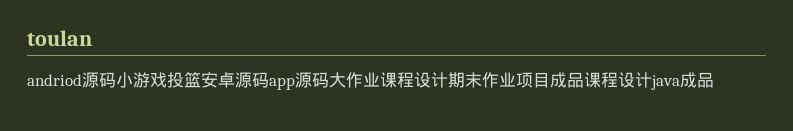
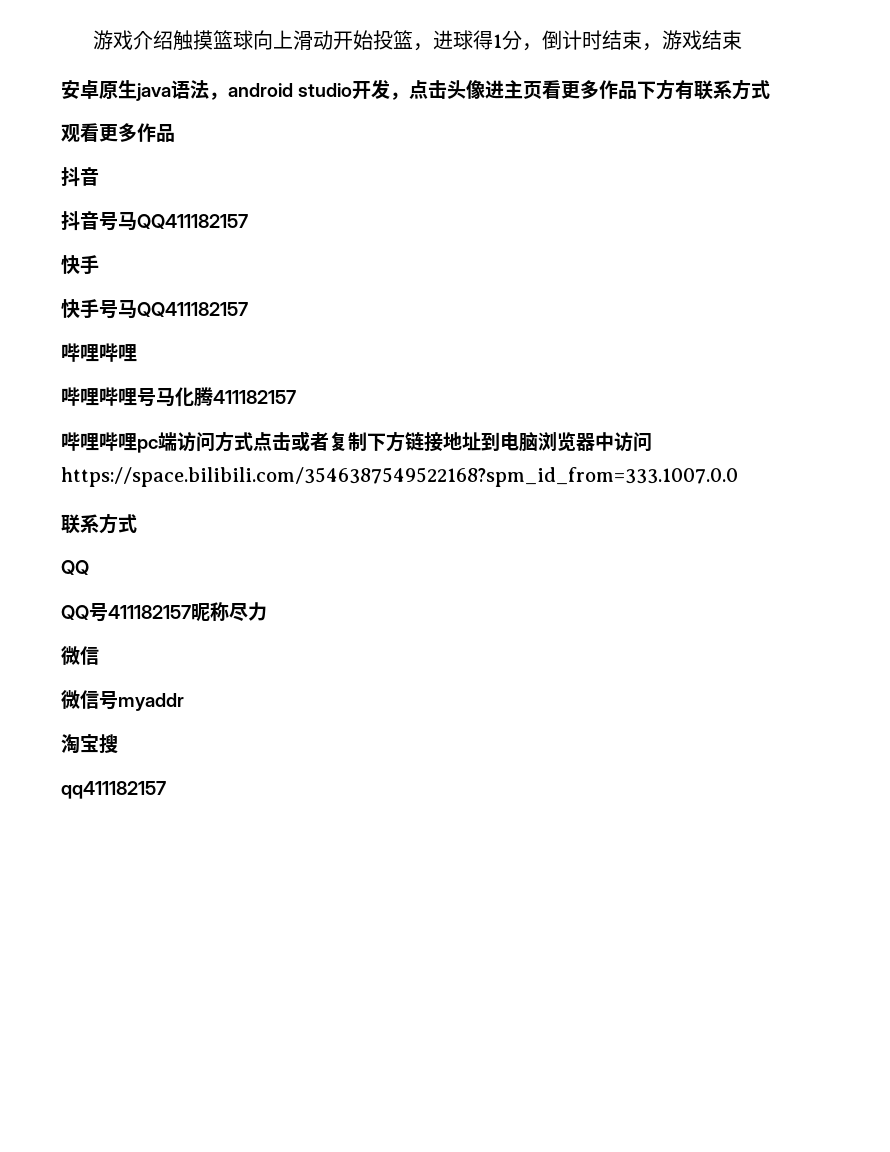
- toulan
- andriod源码小游戏投篮安卓源码app源码大作业课程设计期末作业项目成品课程设计java成品
+ 游戏介绍触摸篮球向上滑动开始投篮，进球得1分，倒计时结束，游戏结束
+ 安卓原生java语法，android studio开发，点击头像进主页看更多作品下方有联系方式
+ 观看更多作品
+ 抖音
+ 抖音号马QQ411182157
+ 快手
+ 快手号马QQ411182157
+ 哔哩哔哩
+ 哔哩哔哩号马化腾411182157
+ 哔哩哔哩pc端访问方式点击或者复制下方链接地址到电脑浏览器中访问
+ https://space.bilibili.com/3546387549522168?spm_id_from=333.1007.0.0
+ 联系方式
+ QQ
+ QQ号411182157昵称尽力
+ 微信
+ 微信号myaddr
+ 淘宝搜
+ qq411182157

